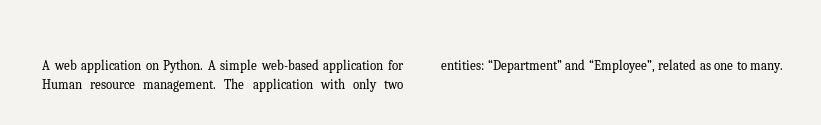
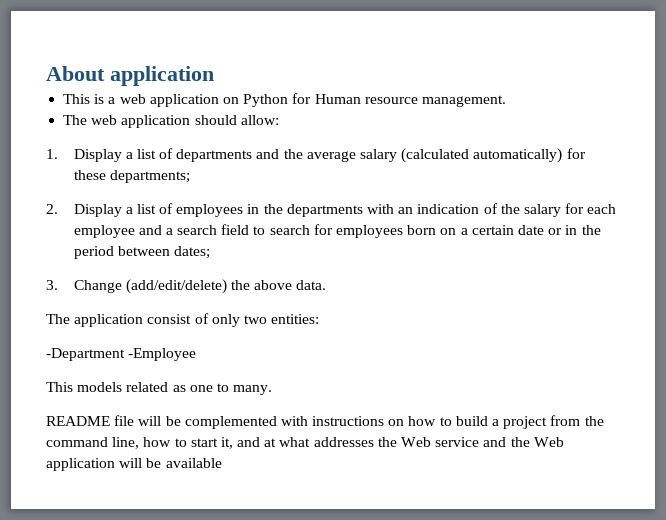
- A web application on Python. A simple web-based application for Human resource management. The application with only two entities: “Department” and “Employee”, related as one to many.
+ About application
+ This is a web application on Python for Human resource management.
+ The web application should allow:
+ 1. Display a list of departments and the average salary (calculated automatically) for these departments;
+ 2. Display a list of employees in the departments with an indication of the salary for each employee and a search field to search for employees born on a certain date or in the period between dates;
+ 3. Change (add/edit/delete) the above data.
+ The application consist of only two entities:
+ -Department -Employee
+ This models related as one to many.
+ README file will be complemented with instructions on how to build a project from the command line, how to start it, and at what addresses the Web service and the Web application will be available

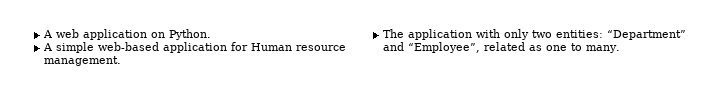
- About application
- This is a web application on Python for Human resource management.
+ A web application on Python.
+ A simple web-based application for Human resource management.
- The web application should allow:
- 1. Display a list of departments and the average salary (calculated automatically) for these departments;
- 2. Display a list of employees in the departments with an indication of the salary for each employee and a search field to search for employees born on a certain date or in the period between dates;
- 3. Change (add/edit/delete) the above data.
- The application consist of only two entities:
- -Department -Employee
- This models related as one to many.
+ The application with only two entities: “Department” and “Employee”, related as one to many.
- README file will be complemented with instructions on how to build a project from the command line, how to start it, and at what addresses the Web service and the Web application will be available

